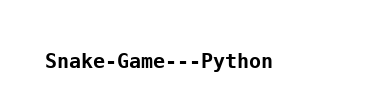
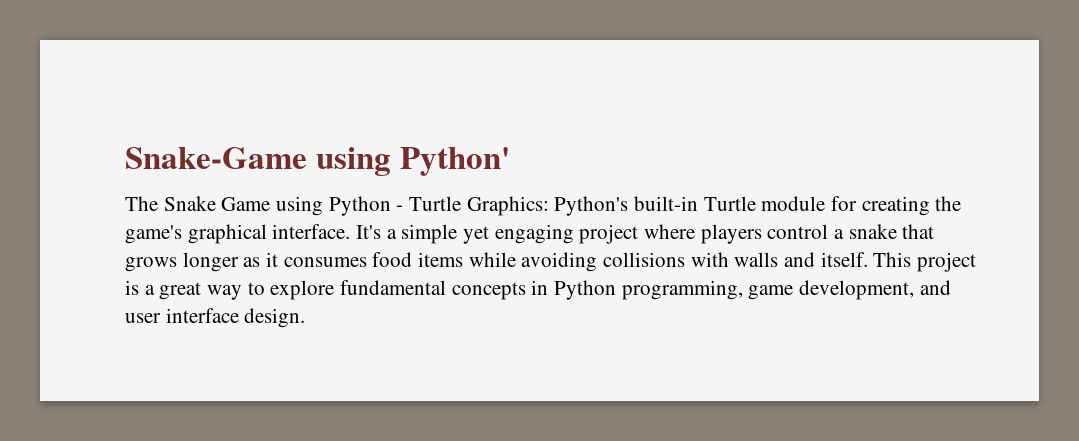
- Snake-Game---Python
+ Snake-Game using Python'
+ The Snake Game using Python - Turtle Graphics: Python's built-in Turtle module for creating the game's graphical interface. It's a simple yet engaging project where players control a snake that grows longer as it consumes food items while avoiding collisions with walls and itself. This project is a great way to explore fundamental concepts in Python programming, game development, and user interface design.

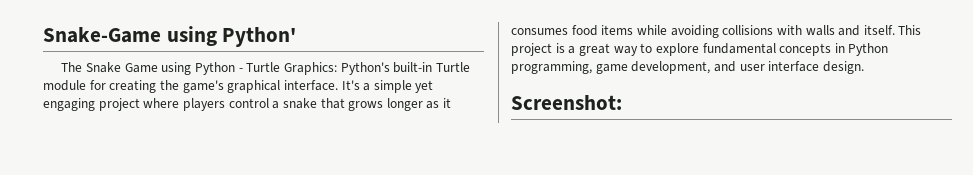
+ Screenshot:

